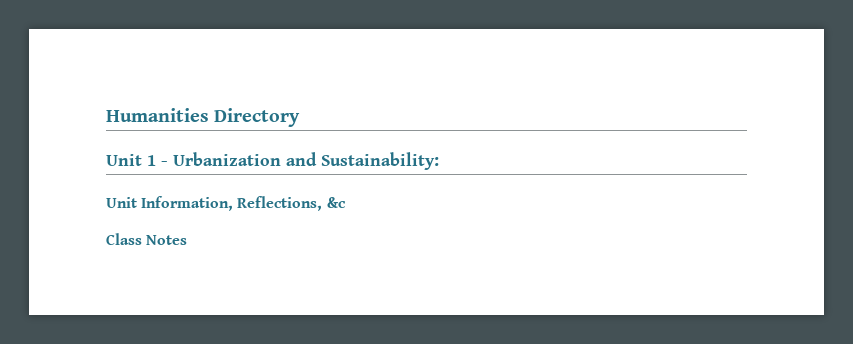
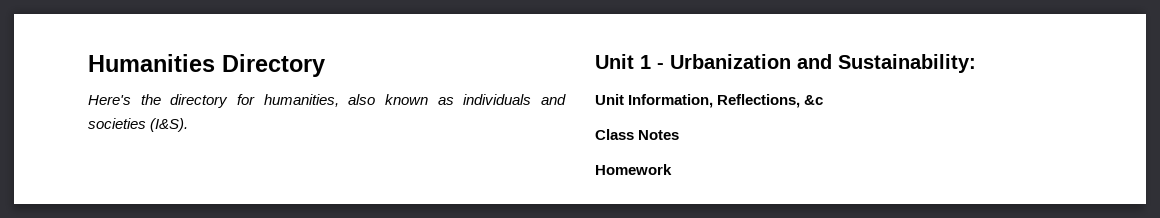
+ Here's the directory for humanities, also known as individuals and societies (I&S).
+ Homework

